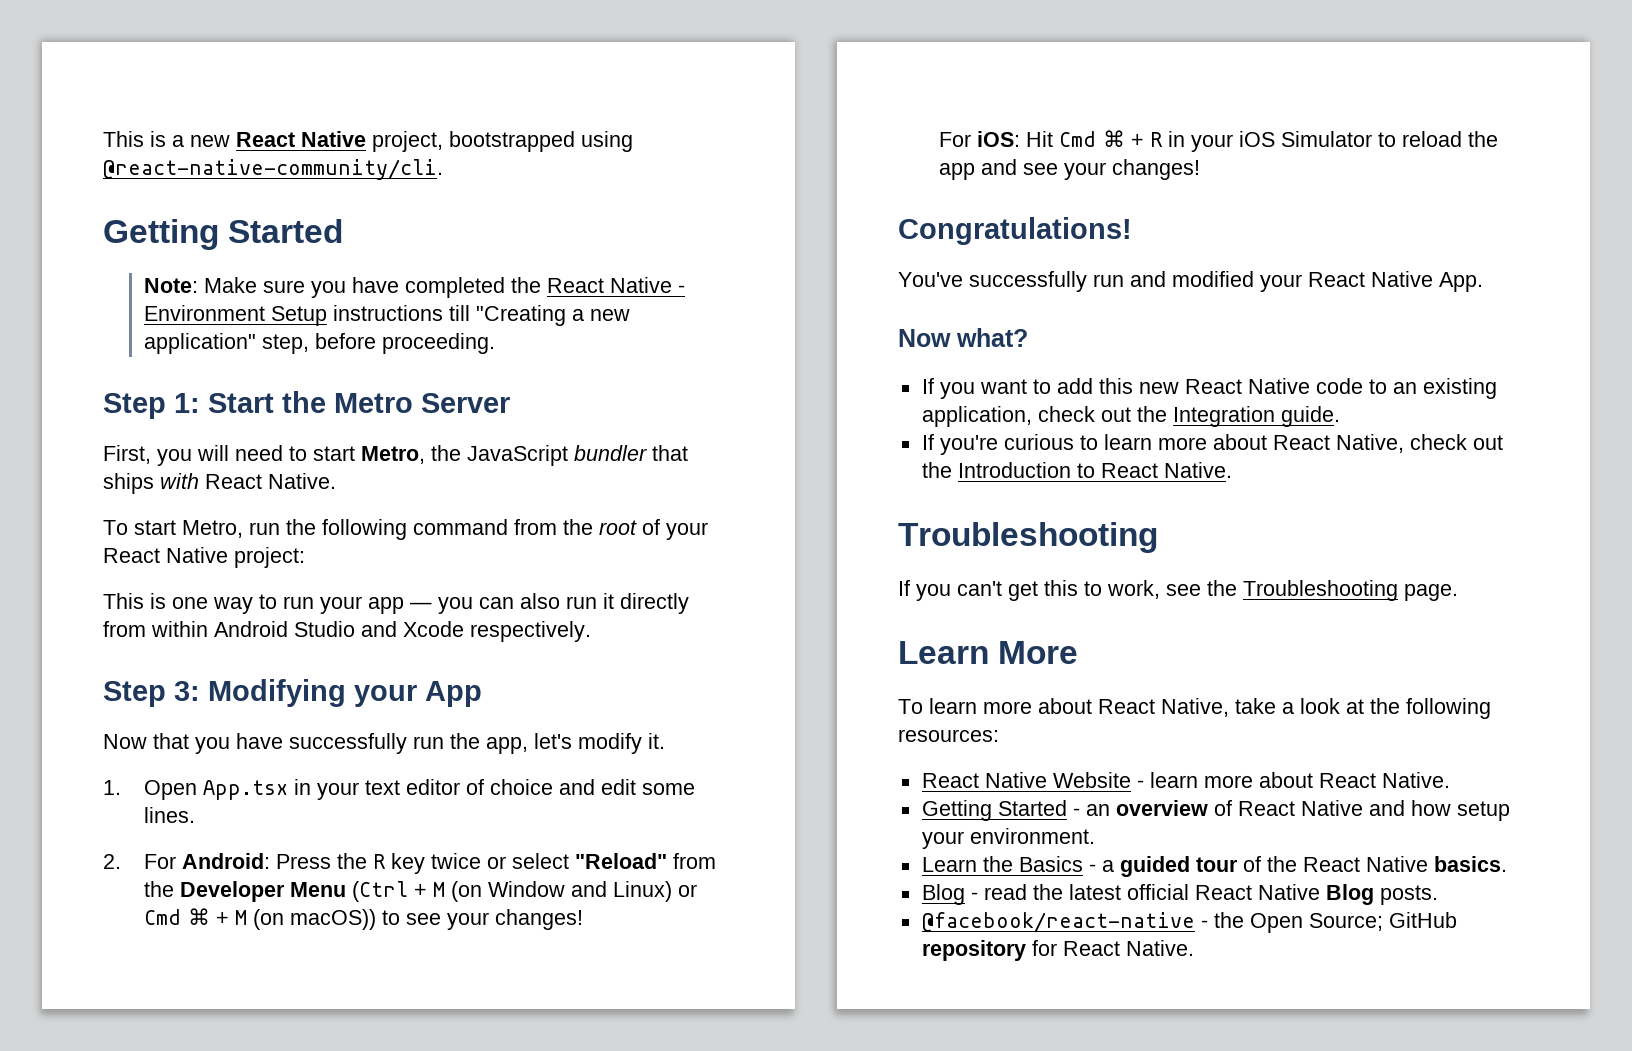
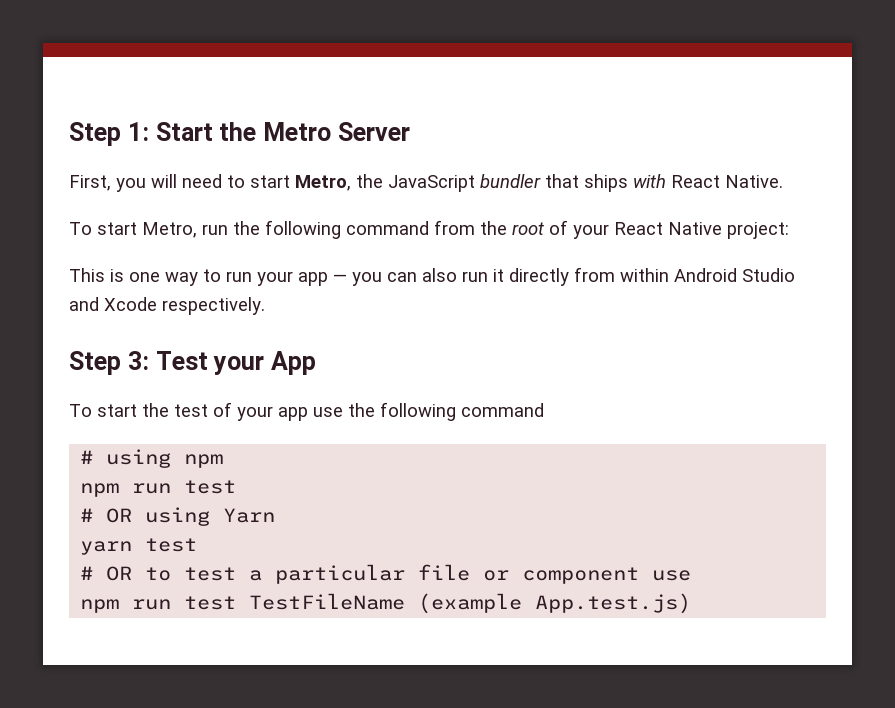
- This is a new React Native project, bootstrapped using @react-native-community/cli.
- Getting Started
- Note: Make sure you have completed the React Native - Environment Setup instructions till "Creating a new application" step, before proceeding.
- Step 3: Modifying your App
+ Step 3: Test your App
- Now that you have successfully run the app, let's modify it.
- 1. Open App.tsx in your text editor of choice and edit some lines.
- 2. For Android: Press the R key twice or select "Reload" from the Developer Menu (Ctrl + M (on Window and Linux) or Cmd ⌘ + M (on macOS)) to see your changes!
- For iOS: Hit Cmd ⌘ + R in your iOS Simulator to reload the app and see your changes!
- Congratulations!
- You've successfully run and modified your React Native App.
- Now what?
- If you want to add this new React Native code to an existing application, check out the Integration guide.
- If you're curious to learn more about React Native, check out the Introduction to React Native.
- Troubleshooting
- If you can't get this to work, see the Troubleshooting page.
- Learn More
- To learn more about React Native, take a look at the following resources:
- React Native Website - learn more about React Native.
- Getting Started - an overview of React Native and how setup your environment.
- Learn the Basics - a guided tour of the React Native basics.
- Blog - read the latest official React Native Blog posts.
- @facebook/react-native - the Open Source; GitHub repository for React Native.
+ To start the test of your app use the following command
+ # using npm
+ npm run test
+ # OR using Yarn
+ yarn test
+ # OR to test a particular file or component use
+ npm run test TestFileName (example App.test.js)

